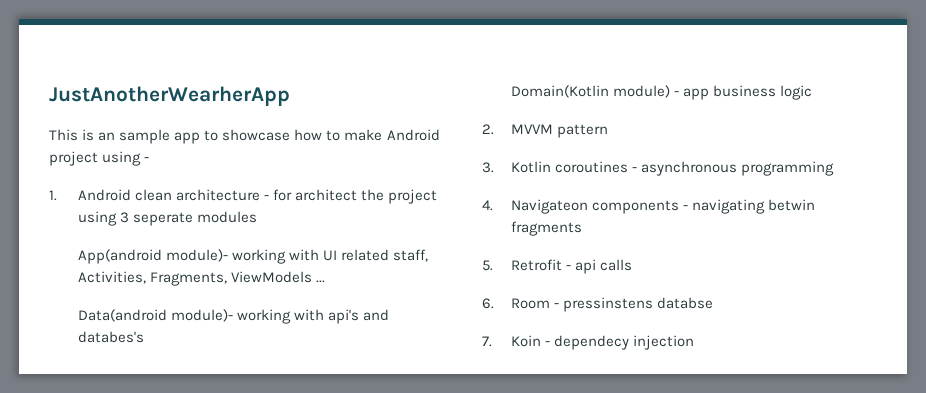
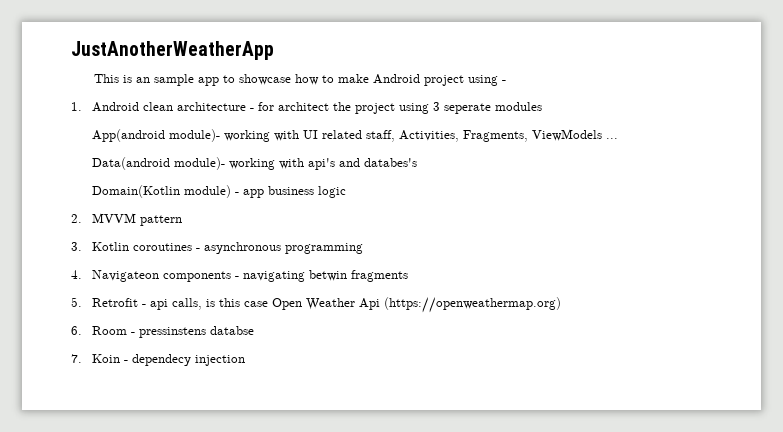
- JustAnotherWearherApp
+ JustAnotherWeatherApp
- 5. Retrofit - api calls
+ 5. Retrofit - api calls, is this case Open Weather Api (https://openweathermap.org)

